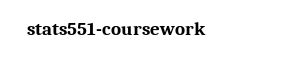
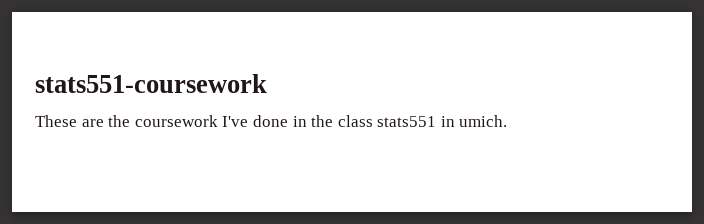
+ These are the coursework I've done in the class stats551 in umich.

